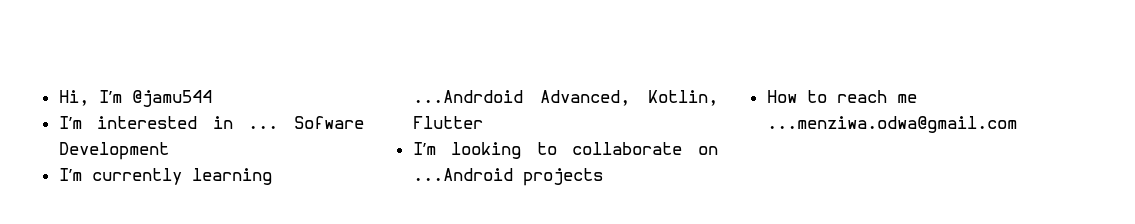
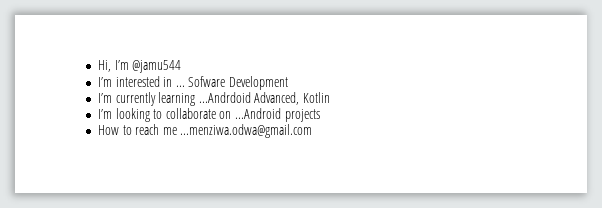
- I’m currently learning ...Andrdoid Advanced, Kotlin, Flutter
+ I’m currently learning ...Andrdoid Advanced, Kotlin

